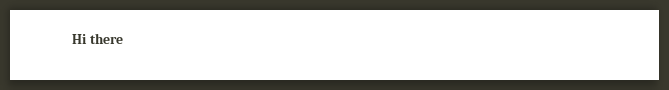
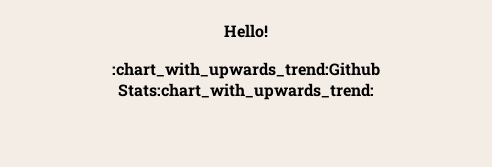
- Hi there
+ Hello!
+ :chart_with_upwards_trend:Github Stats:chart_with_upwards_trend:

